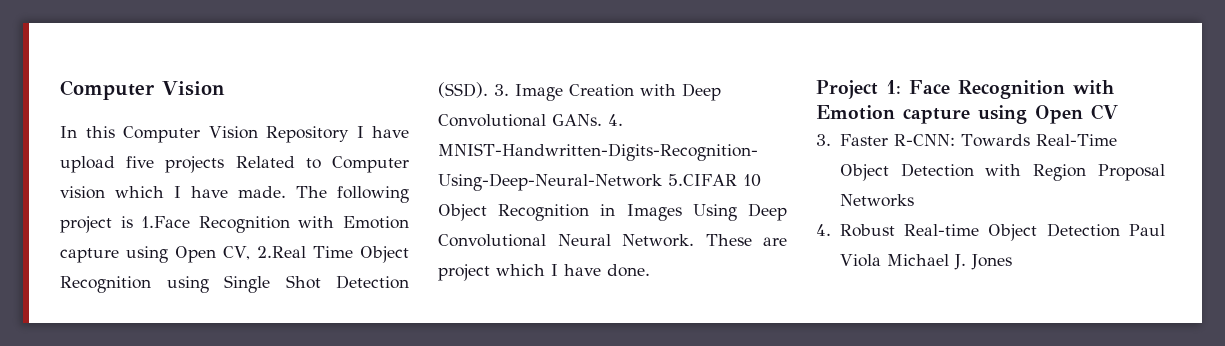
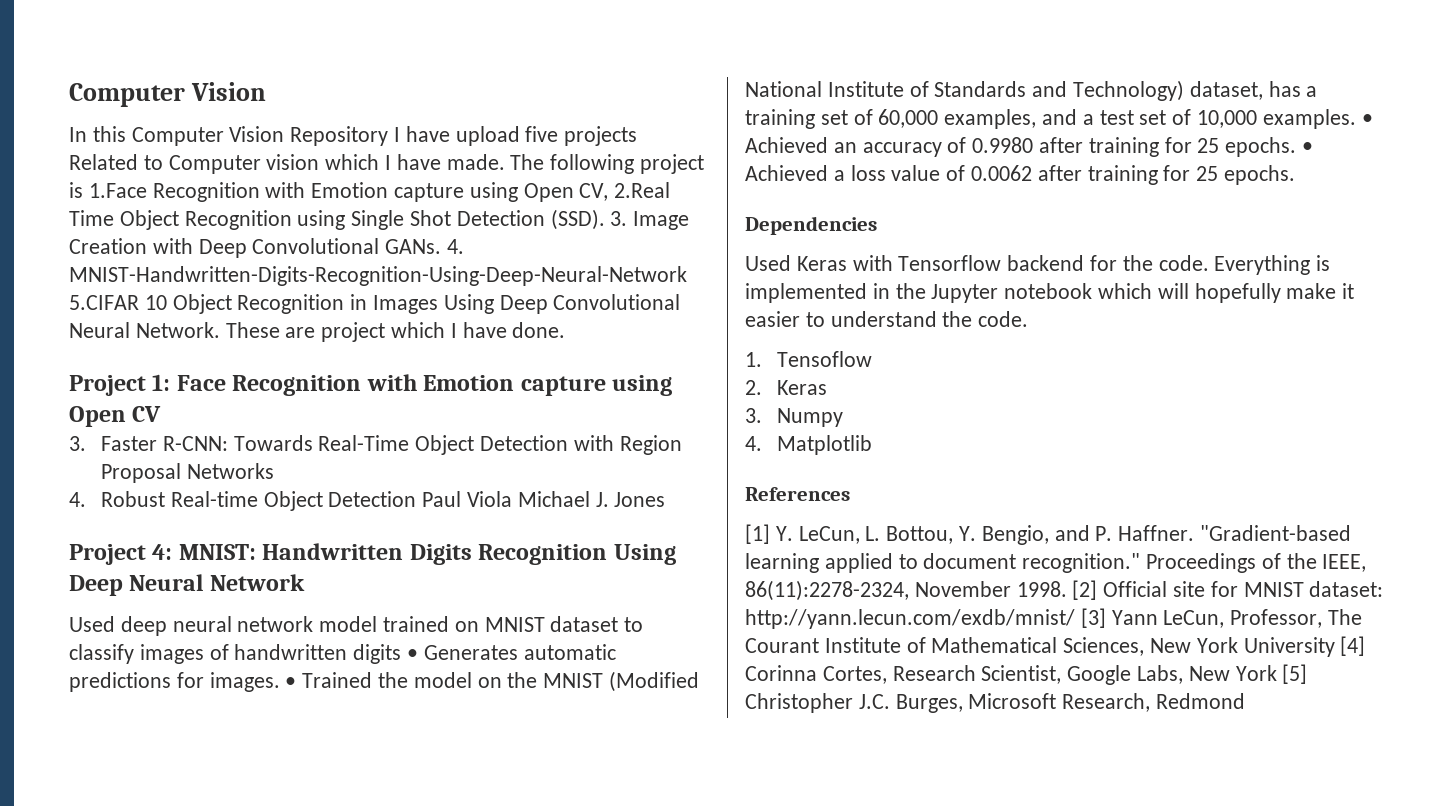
+ Project 4: MNIST: Handwritten Digits Recognition Using Deep Neural Network
+ Used deep neural network model trained on MNIST dataset to classify images of handwritten digits • Generates automatic predictions for images. • Trained the model on the MNIST (Modified National Institute of Standards and Technology) dataset, has a training set of 60,000 examples, and a test set of 10,000 examples. • Achieved an accuracy of 0.9980 after training for 25 epochs. • Achieved a loss value of 0.0062 after training for 25 epochs.
+ Dependencies
+ Used Keras with Tensorflow backend for the code. Everything is implemented in the Jupyter notebook which will hopefully make it easier to understand the code.
+ 1. Tensoflow
+ 2. Keras
+ 3. Numpy
+ 4. Matplotlib
+ References
+ [1] Y. LeCun, L. Bottou, Y. Bengio, and P. Haffner. "Gradient-based learning applied to document recognition." Proceedings of the IEEE, 86(11):2278-2324, November 1998. [2] Official site for MNIST dataset: http://yann.lecun.com/exdb/mnist/ [3] Yann LeCun, Professor, The Courant Institute of Mathematical Sciences, New York University [4] Corinna Cortes, Research Scientist, Google Labs, New York [5] Christopher J.C. Burges, Microsoft Research, Redmond

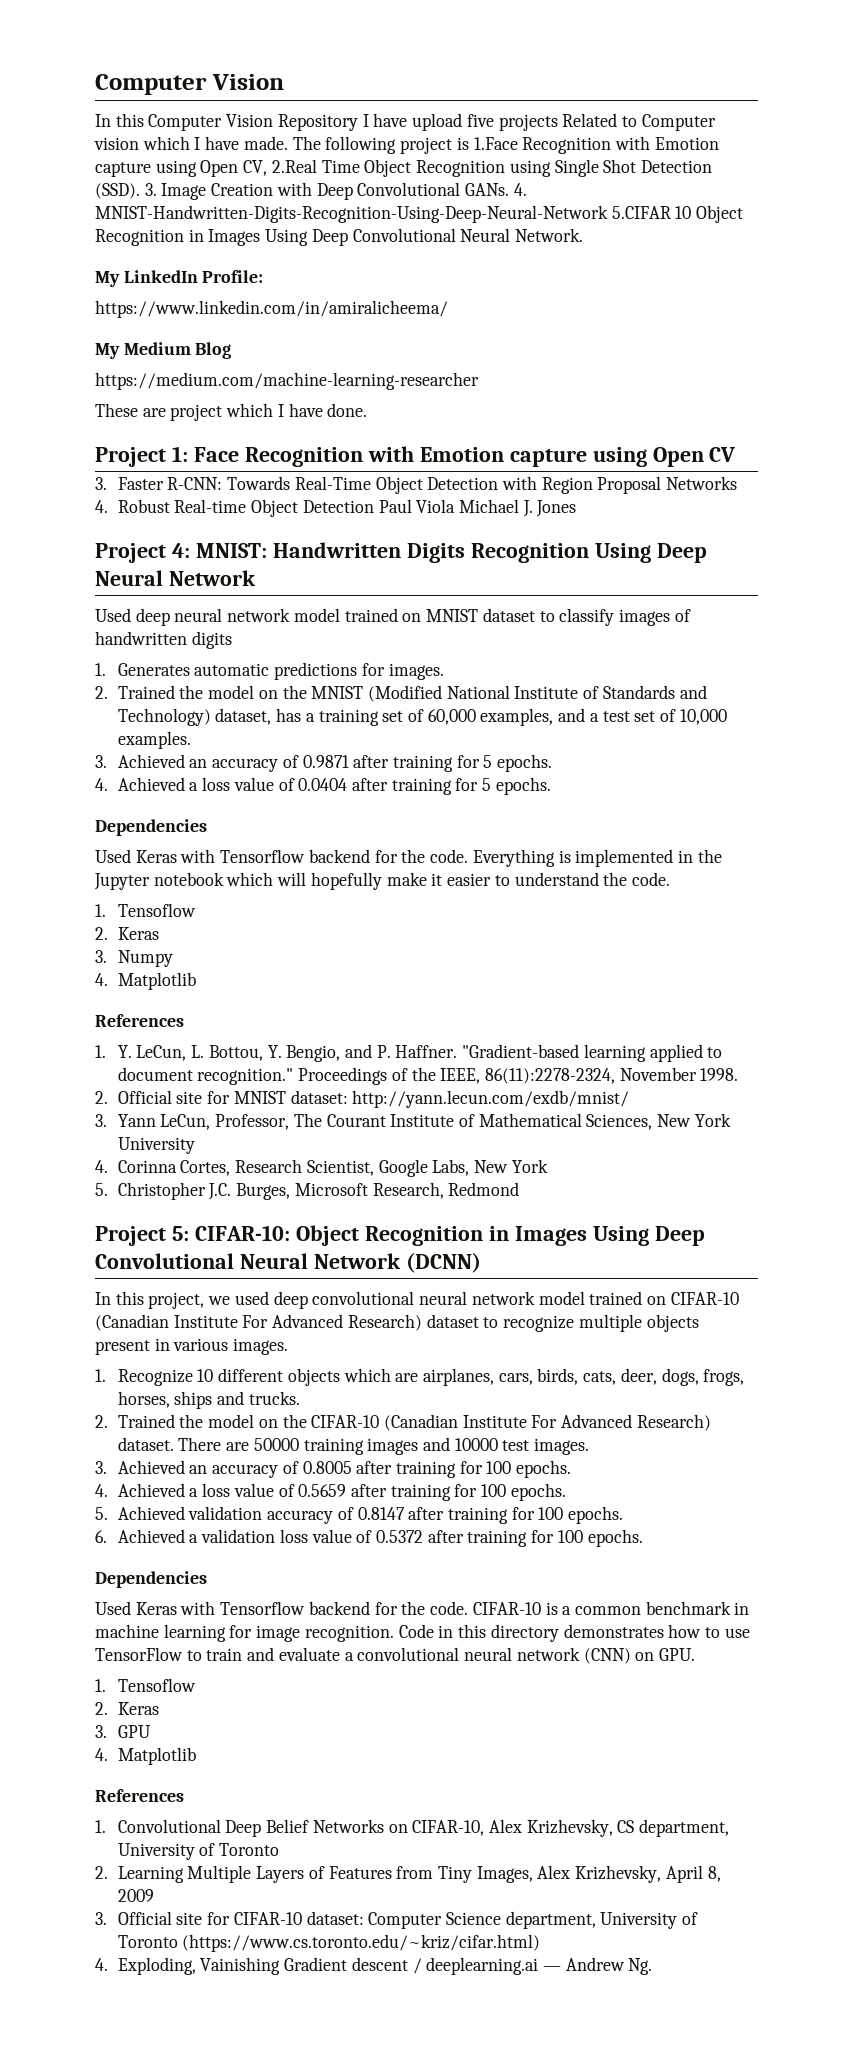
- 4. MNIST-Handwritten-Digits-Recognition-Using-Deep-Neural-Network 5.CIFAR 10 Object Recognition in Images Using Deep Convolutional Neural Network. These are project which I have done.
+ 4. MNIST-Handwritten-Digits-Recognition-Using-Deep-Neural-Network 5.CIFAR 10 Object Recognition in Images Using Deep Convolutional Neural Network.
+ My LinkedIn Profile:
+ https://www.linkedin.com/in/amiralicheema/
+ My Medium Blog
+ https://medium.com/machine-learning-researcher
+ These are project which I have done.
- Used deep neural network model trained on MNIST dataset to classify images of handwritten digits • Generates automatic predictions for images. • Trained the model on the MNIST (Modified National Institute of Standards and Technology) dataset, has a training set of 60,000 examples, and a test set of 10,000 examples. • Achieved an accuracy of 0.9980 after training for 25 epochs. • Achieved a loss value of 0.0062 after training for 25 epochs.
+ Used deep neural network model trained on MNIST dataset to classify images of handwritten digits
+ 1. Generates automatic predictions for images.
+ 2. Trained the model on the MNIST (Modified National Institute of Standards and Technology) dataset, has a training set of 60,000 examples, and a test set of 10,000 examples.
+ 3. Achieved an accuracy of 0.9871 after training for 5 epochs.
+ 4. Achieved a loss value of 0.0404 after training for 5 epochs.
- [1] Y. LeCun, L. Bottou, Y. Bengio, and P. Haffner.
+ 1. Y. LeCun, L. Bottou, Y. Bengio, and P. Haffner.
- Proceedings of the IEEE, 86(11):2278-2324, November 1998. [2] Official site for MNIST dataset: http://yann.lecun.com/exdb/mnist/ [3] Yann LeCun, Professor, The Courant Institute of Mathematical Sciences, New York University [4] Corinna Cortes, Research Scientist, Google Labs, New York [5] Christopher J.C. Burges, Microsoft Research, Redmond
+ Proceedings of the IEEE, 86(11):2278-2324, November 1998.
+ 2. Official site for MNIST dataset: http://yann.lecun.com/exdb/mnist/
+ 3. Yann LeCun, Professor, The Courant Institute of Mathematical Sciences, New York University
+ 4. Corinna Cortes, Research Scientist, Google Labs, New York
+ 5. Christopher J.C. Burges, Microsoft Research, Redmond
+ Project 5: CIFAR-10: Object Recognition in Images Using Deep Convolutional Neural Network (DCNN)
+ In this project, we used deep convolutional neural network model trained on CIFAR-10 (Canadian Institute For Advanced Research) dataset to recognize multiple objects present in various images.
+ 1. Recognize 10 different objects which are airplanes, cars, birds, cats, deer, dogs, frogs, horses, ships and trucks.
+ 2. Trained the model on the CIFAR-10 (Canadian Institute For Advanced Research) dataset. There are 50000 training images and 10000 test images.
+ 3. Achieved an accuracy of 0.8005 after training for 100 epochs.
+ 4. Achieved a loss value of 0.5659 after training for 100 epochs.
+ 5. Achieved validation accuracy of 0.8147 after training for 100 epochs.
+ 6. Achieved a validation loss value of 0.5372 after training for 100 epochs.
+ Dependencies
+ Used Keras with Tensorflow backend for the code. CIFAR-10 is a common benchmark in machine learning for image recognition. Code in this directory demonstrates how to use TensorFlow to train and evaluate a convolutional neural network (CNN) on GPU.
+ 1. Tensoflow
+ 2. Keras
+ 3. GPU
+ 4. Matplotlib
+ References
+ 1. Convolutional Deep Belief Networks on CIFAR-10, Alex Krizhevsky, CS department, University of Toronto
+ 2. Learning Multiple Layers of Features from Tiny Images, Alex Krizhevsky, April 8, 2009
+ 3. Official site for CIFAR-10 dataset: Computer Science department, University of Toronto (https://www.cs.toronto.edu/~kriz/cifar.html)
+ 4. Exploding, Vainishing Gradient descent / deeplearning.ai — Andrew Ng.

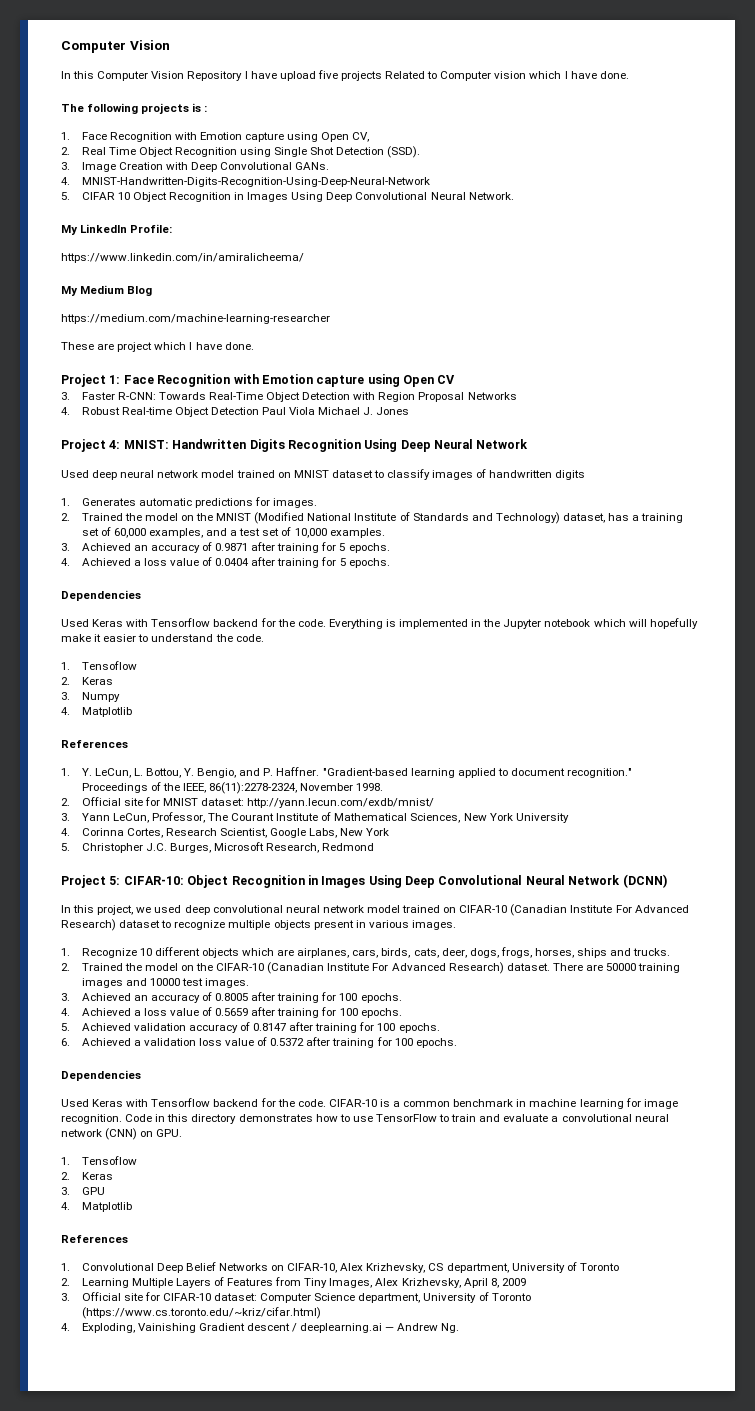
- In this Computer Vision Repository I have upload five projects Related to Computer vision which I have made. The following project is 1.Face Recognition with Emotion capture using Open CV, 2.Real Time Object Recognition using Single Shot Detection (SSD). 3. Image Creation with Deep Convolutional GANs. 4. MNIST-Handwritten-Digits-Recognition-Using-Deep-Neural-Network 5.CIFAR 10 Object Recognition in Images Using Deep Convolutional Neural Network.
+ In this Computer Vision Repository I have upload five projects Related to Computer vision which I have done.
+ The following projects is :
+ 1. Face Recognition with Emotion capture using Open CV,
+ 2. Real Time Object Recognition using Single Shot Detection (SSD).
+ 3. Image Creation with Deep Convolutional GANs.
+ 4. MNIST-Handwritten-Digits-Recognition-Using-Deep-Neural-Network
+ 5. CIFAR 10 Object Recognition in Images Using Deep Convolutional Neural Network.

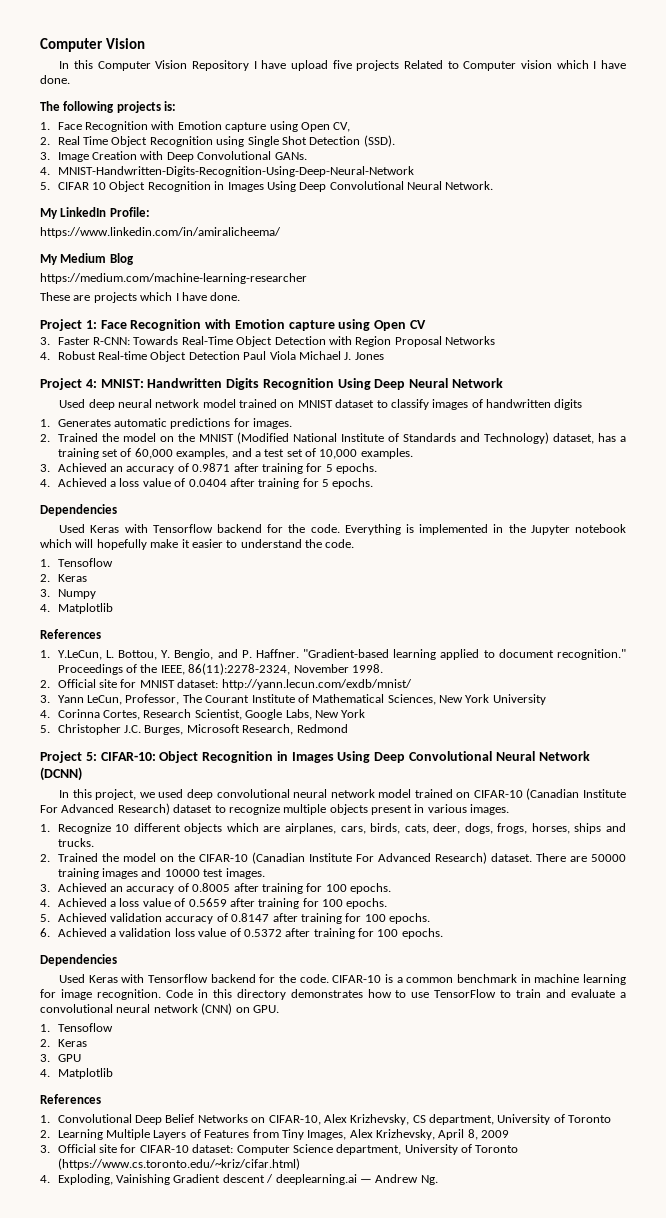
- The following projects is :
+ The following projects is:
- These are project which I have done.
+ These are projects which I have done.
- 1. Y. LeCun, L. Bottou, Y. Bengio, and P. Haffner.
+ 1. Y.LeCun, L. Bottou, Y. Bengio, and P. Haffner.

